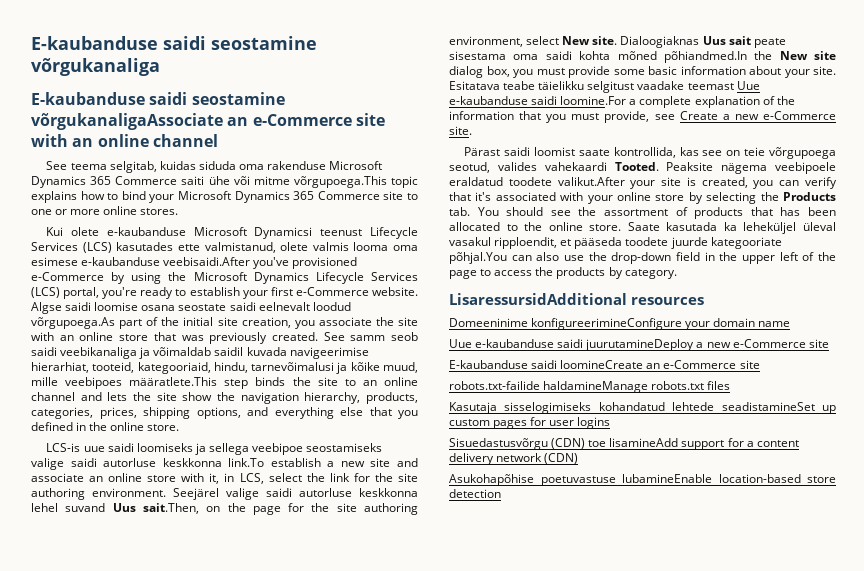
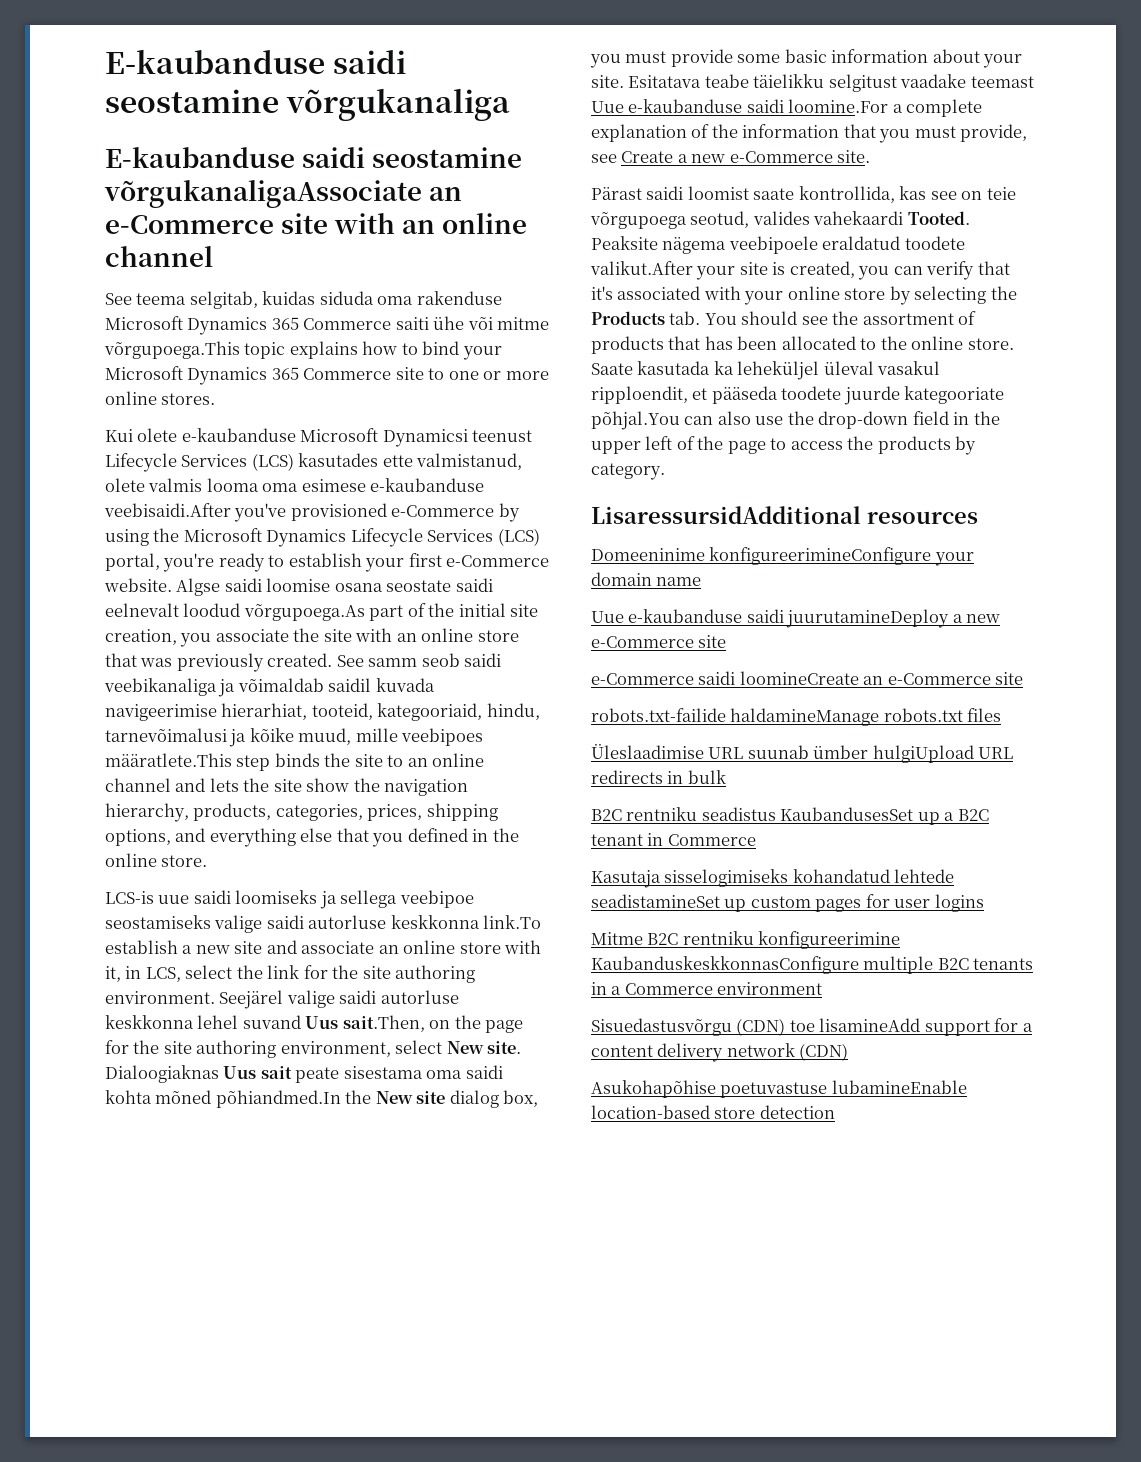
- E-kaubanduse saidi loomineCreate an e-Commerce site
+ e-Commerce saidi loomineCreate an e-Commerce site
+ Üleslaadimise URL suunab ümber hulgiUpload URL redirects in bulk
+ B2C rentniku seadistus KaubandusesSet up a B2C tenant in Commerce
+ Mitme B2C rentniku konfigureerimine KaubanduskeskkonnasConfigure multiple B2C tenants in a Commerce environment

